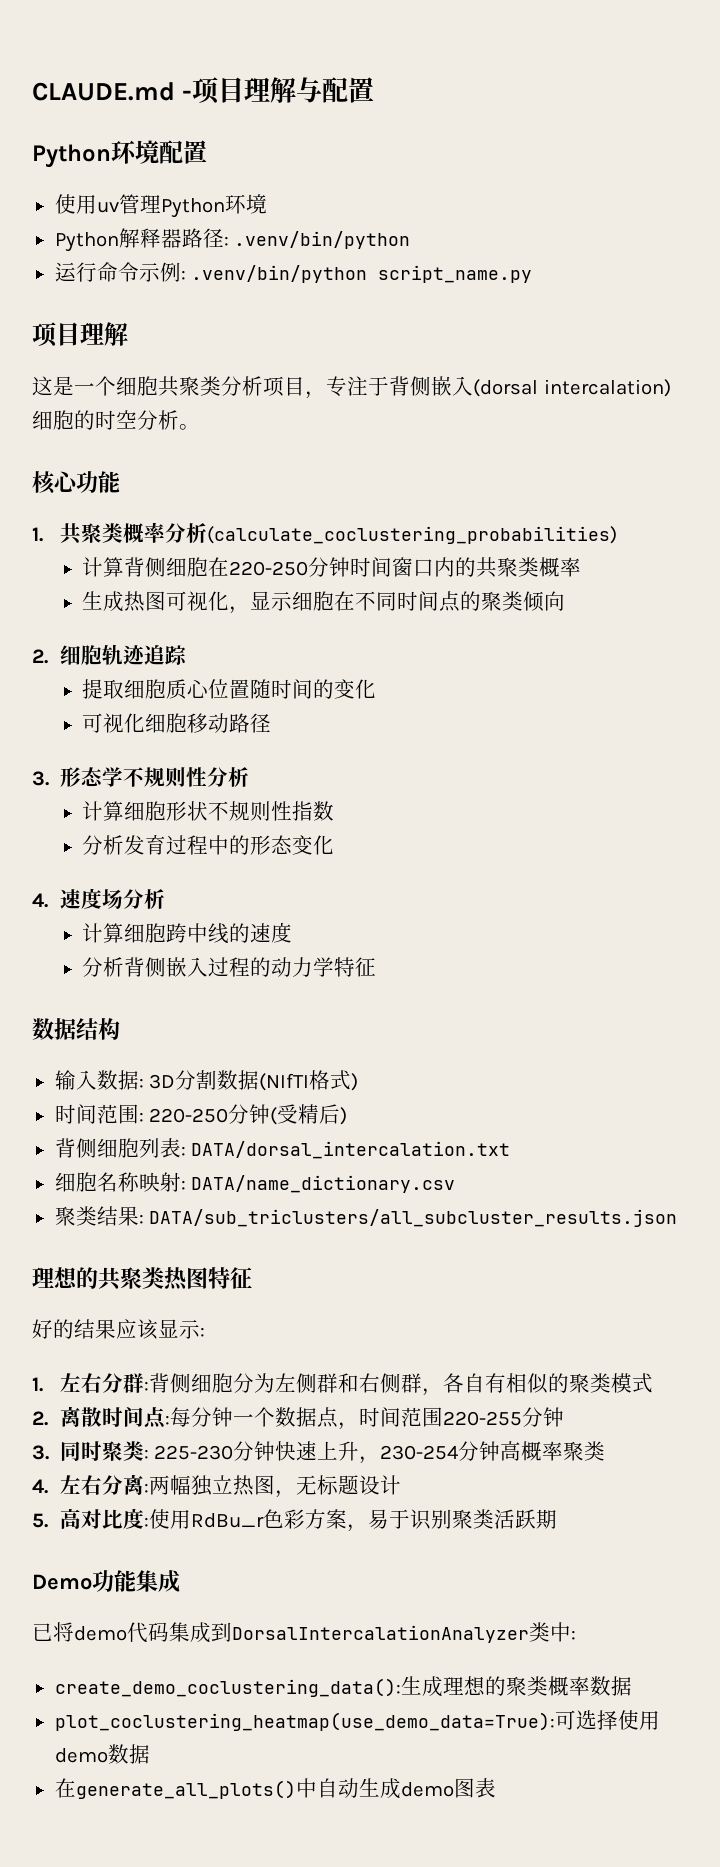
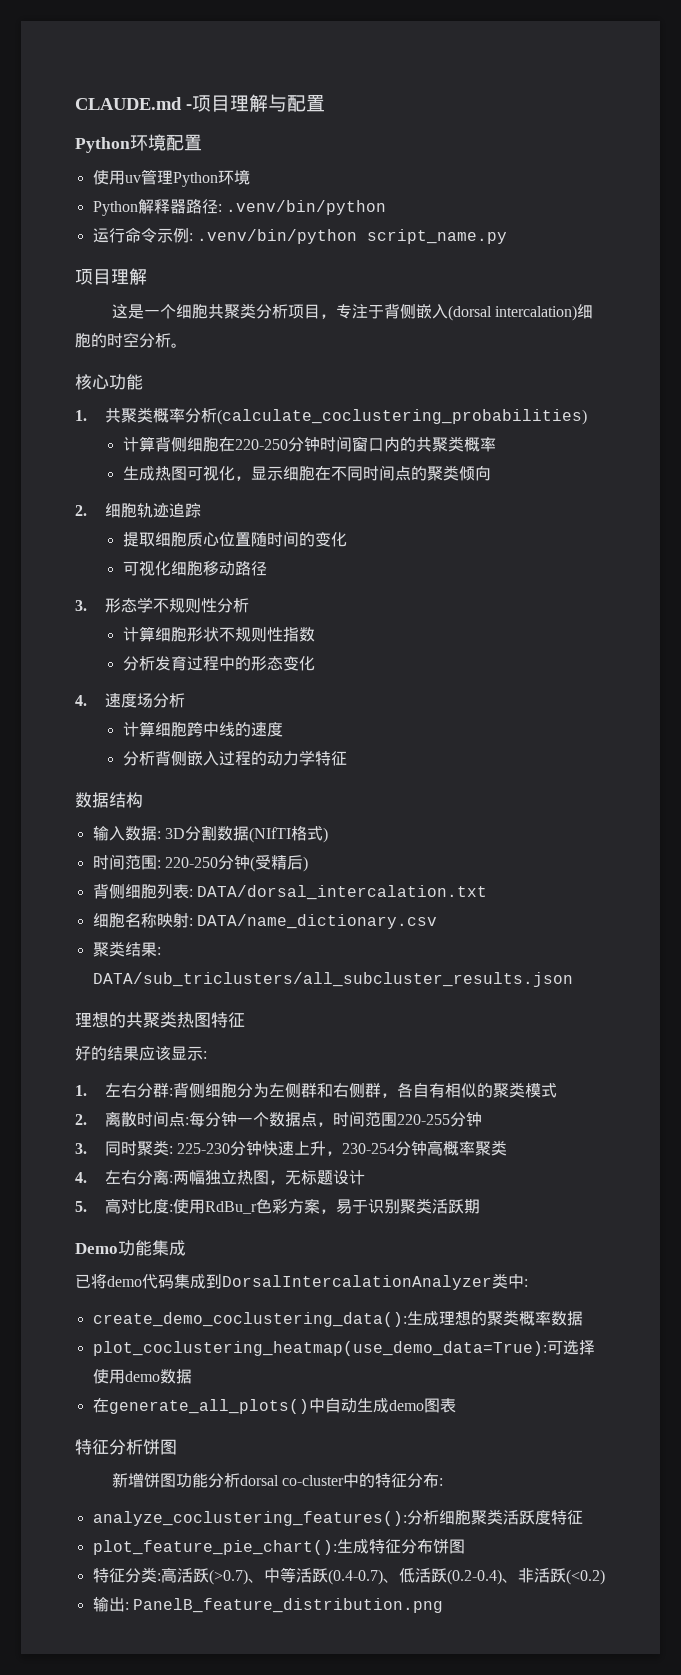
+ 特征分析饼图
+ 新增饼图功能分析dorsal co-cluster中的特征分布:
+ analyze_coclustering_features():分析细胞聚类活跃度特征
+ plot_feature_pie_chart():生成特征分布饼图
+ 特征分类:高活跃(>0.7)、中等活跃(0.4-0.7)、低活跃(0.2-0.4)、非活跃(<0.2)
+ 输出: PanelB_feature_distribution.png

